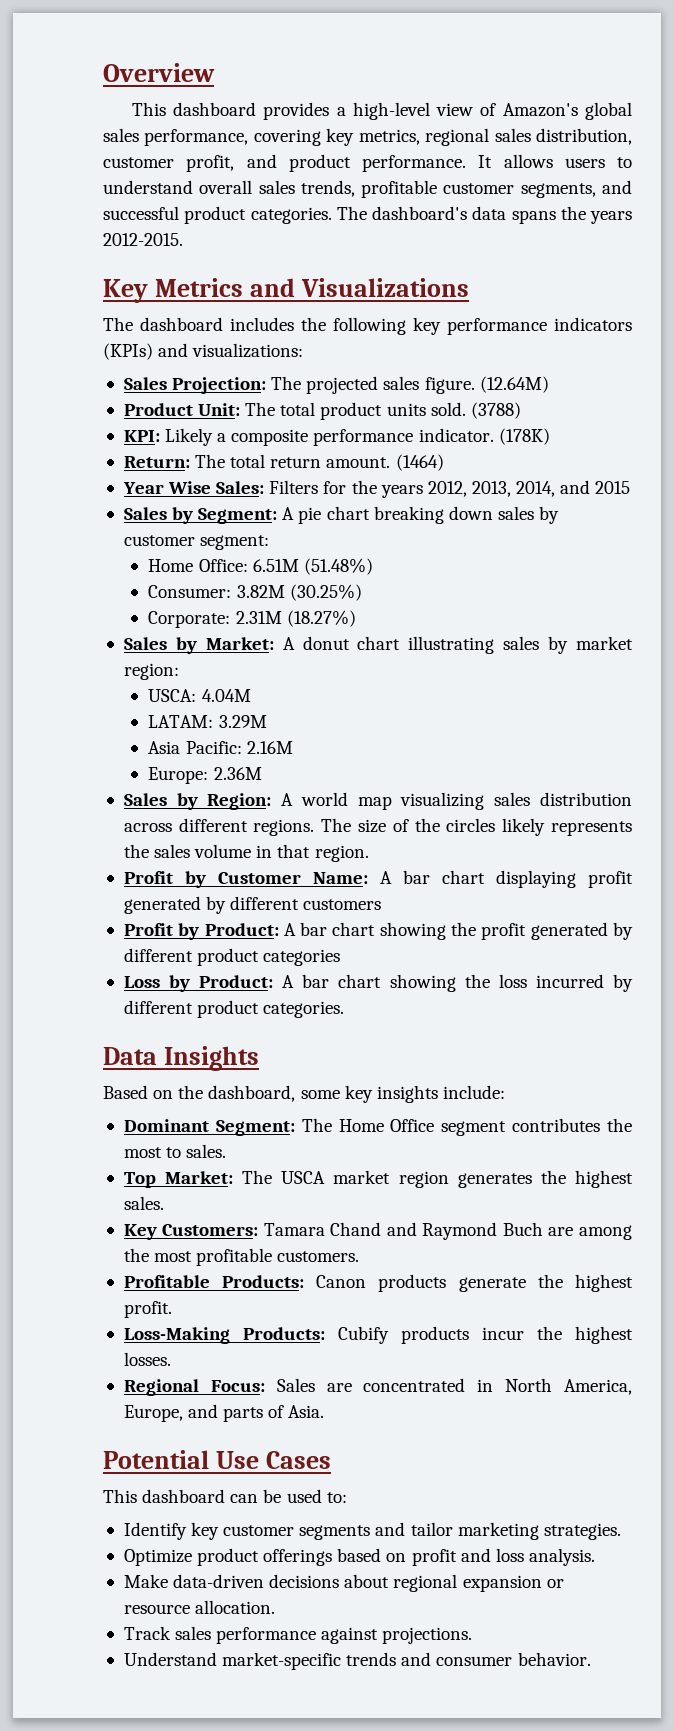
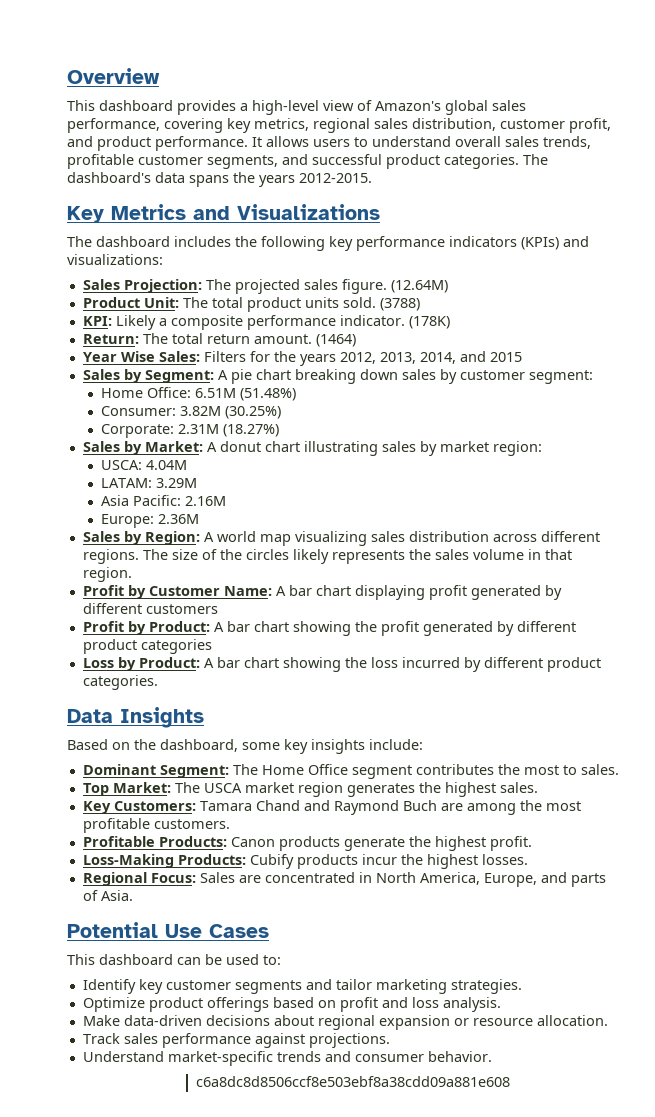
+ c6a8dc8d8506ccf8e503ebf8a38cdd09a881e608

